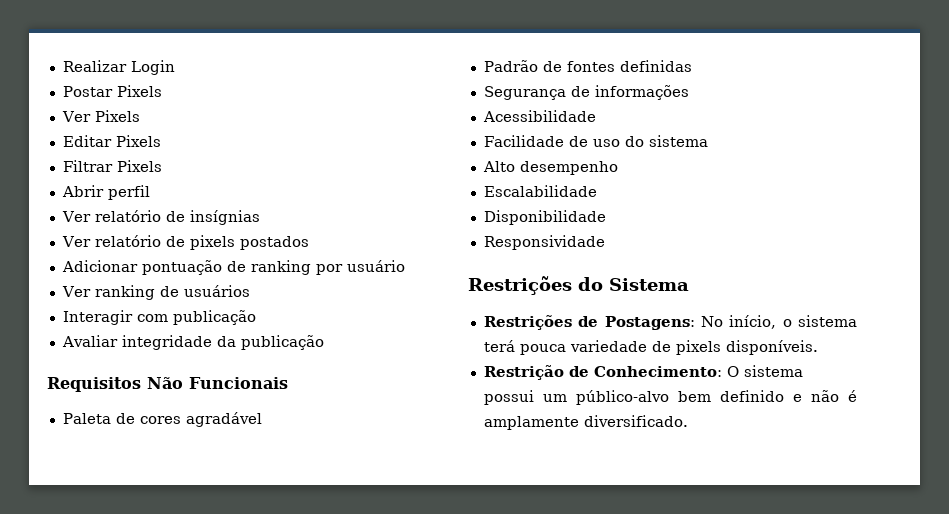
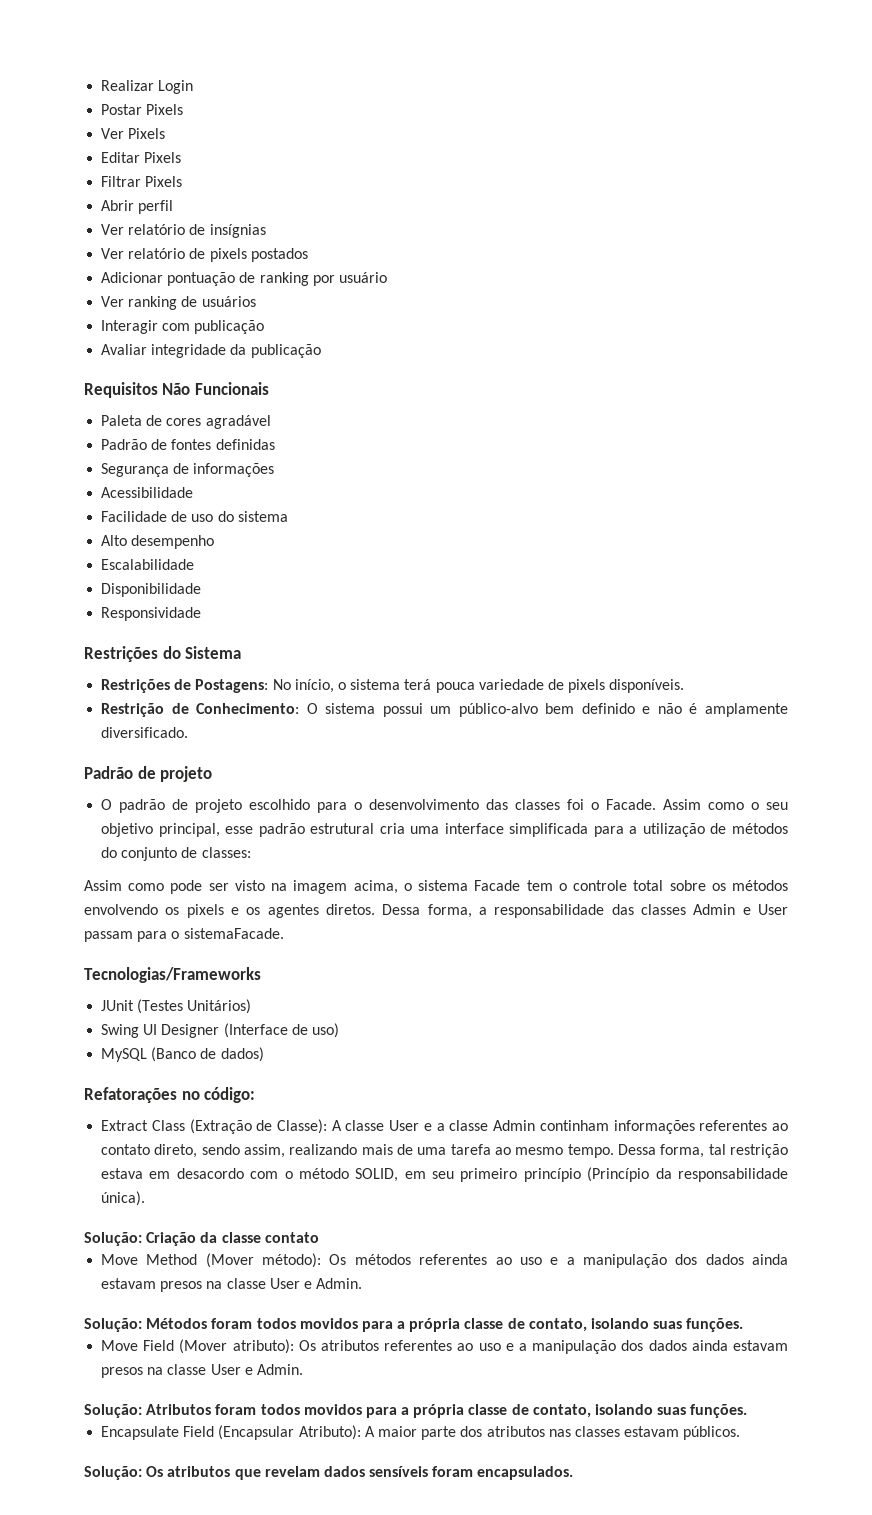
+ Padrão de projeto
+ O padrão de projeto escolhido para o desenvolvimento das classes foi o Facade. Assim como o seu objetivo principal, esse padrão estrutural cria uma interface simplificada para a utilização de métodos do conjunto de classes:
+ Assim como pode ser visto na imagem acima, o sistema Facade tem o controle total sobre os métodos envolvendo os pixels e os agentes diretos. Dessa forma, a responsabilidade das classes Admin e User passam para o sistemaFacade.
+ Tecnologias/Frameworks
+ JUnit (Testes Unitários)
+ Swing UI Designer (Interface de uso)
+ MySQL (Banco de dados)
+ Refatorações no código:
+ Extract Class (Extração de Classe): A classe User e a classe Admin continham informações referentes ao contato direto, sendo assim, realizando mais de uma tarefa ao mesmo tempo. Dessa forma, tal restrição estava em desacordo com o método SOLID, em seu primeiro princípio (Princípio da responsabilidade única).
+ Solução: Criação da classe contato
+ Move Method (Mover método): Os métodos referentes ao uso e a manipulação dos dados ainda estavam presos na classe User e Admin.
+ Solução: Métodos foram todos movidos para a própria classe de contato, isolando suas funções.
+ Move Field (Mover atributo): Os atributos referentes ao uso e a manipulação dos dados ainda estavam presos na classe User e Admin.
+ Solução: Atributos foram todos movidos para a própria classe de contato, isolando suas funções.
+ Encapsulate Field (Encapsular Atributo): A maior parte dos atributos nas classes estavam públicos.
+ Solução: Os atributos que revelam dados sensíveis foram encapsulados.

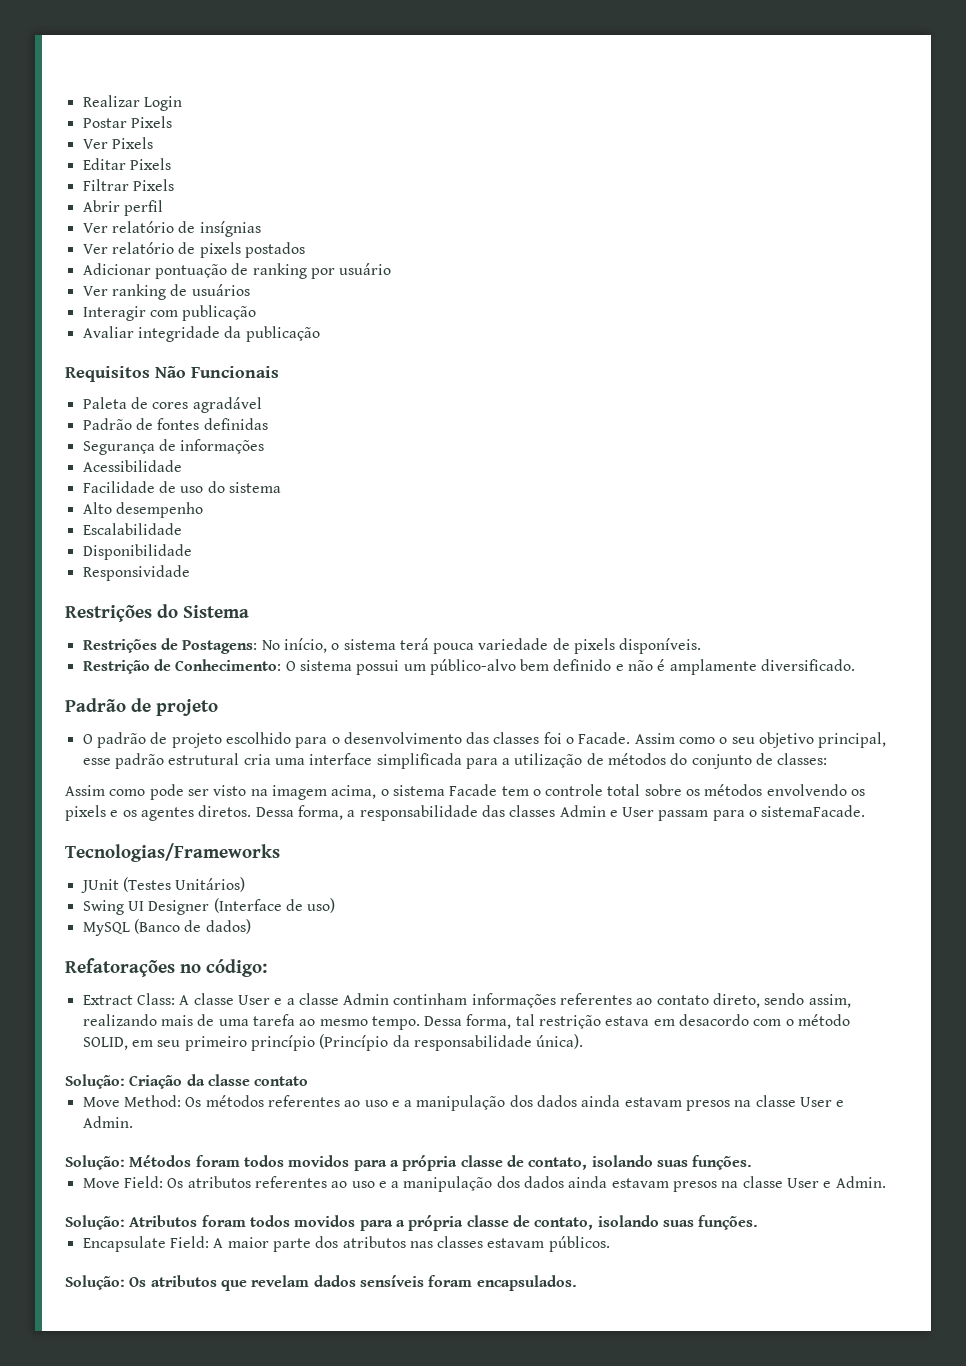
- Extract Class (Extração de Classe): A classe User e a classe Admin continham informações referentes ao contato direto, sendo assim, realizando mais de uma tarefa ao mesmo tempo.
+ Extract Class: A classe User e a classe Admin continham informações referentes ao contato direto, sendo assim, realizando mais de uma tarefa ao mesmo tempo.
- Move Method (Mover método): Os métodos referentes ao uso e a manipulação dos dados ainda estavam presos na classe User e Admin.
+ Move Method: Os métodos referentes ao uso e a manipulação dos dados ainda estavam presos na classe User e Admin.
- Move Field (Mover atributo): Os atributos referentes ao uso e a manipulação dos dados ainda estavam presos na classe User e Admin.
+ Move Field: Os atributos referentes ao uso e a manipulação dos dados ainda estavam presos na classe User e Admin.
- Encapsulate Field (Encapsular Atributo): A maior parte dos atributos nas classes estavam públicos.
+ Encapsulate Field: A maior parte dos atributos nas classes estavam públicos.

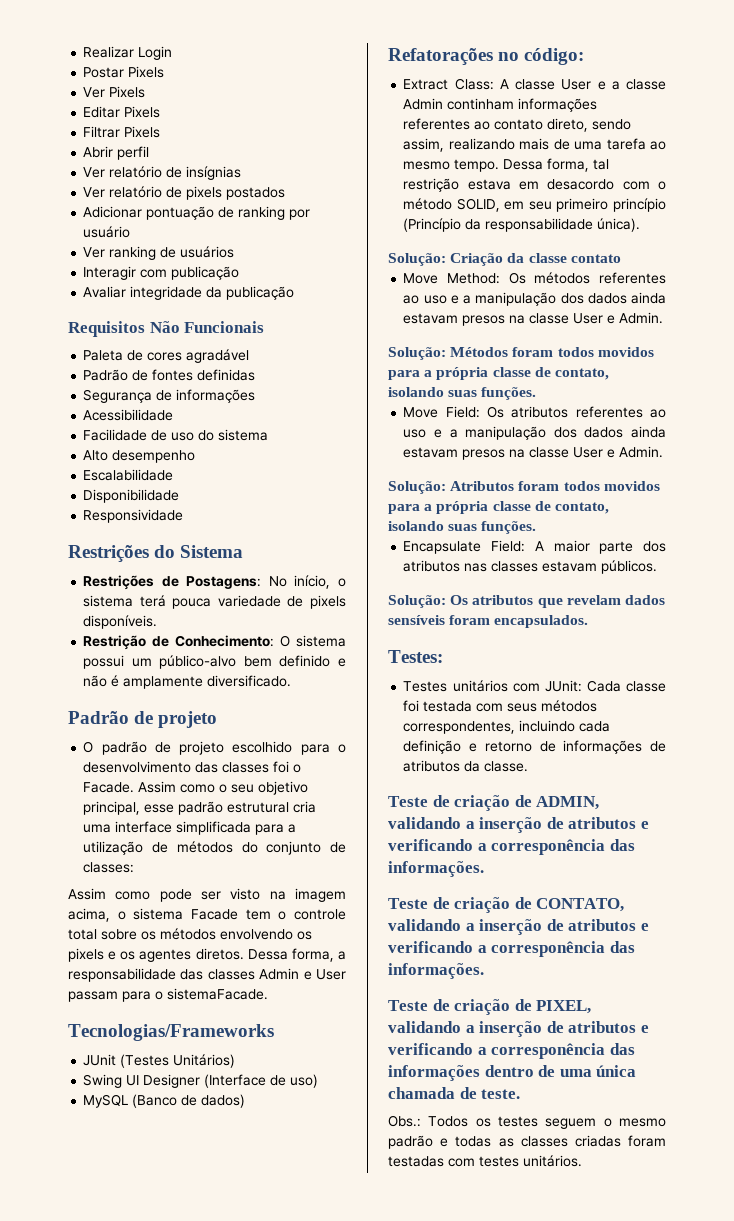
+ Testes:
+ Testes unitários com JUnit: Cada classe foi testada com seus métodos correspondentes, incluindo cada definição e retorno de informações de atributos da classe.
+ Teste de criação de ADMIN, validando a inserção de atributos e verificando a corresponência das informações.
+ Teste de criação de CONTATO, validando a inserção de atributos e verificando a corresponência das informações.
+ Teste de criação de PIXEL, validando a inserção de atributos e verificando a corresponência das informações dentro de uma única chamada de teste.
+ Obs.: Todos os testes seguem o mesmo padrão e todas as classes criadas foram testadas com testes unitários.

